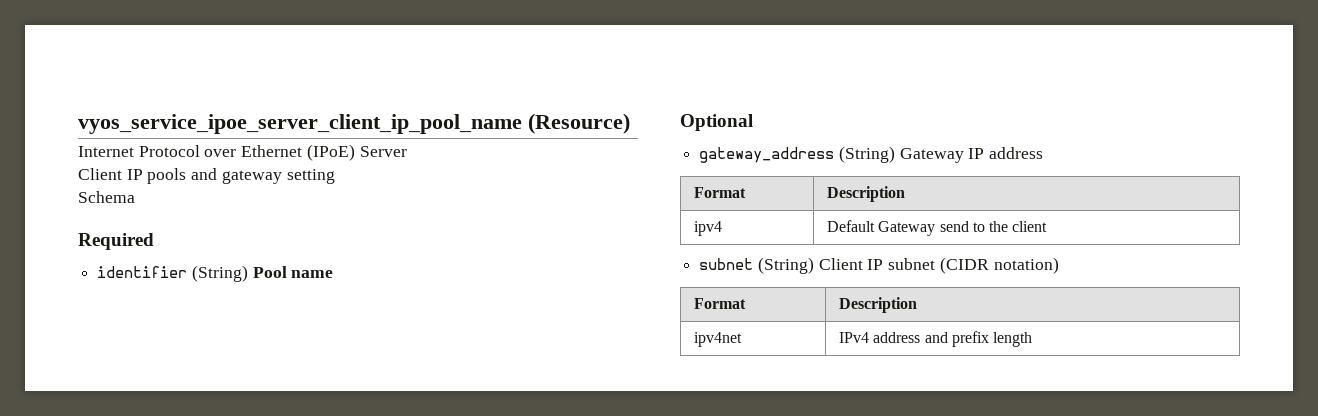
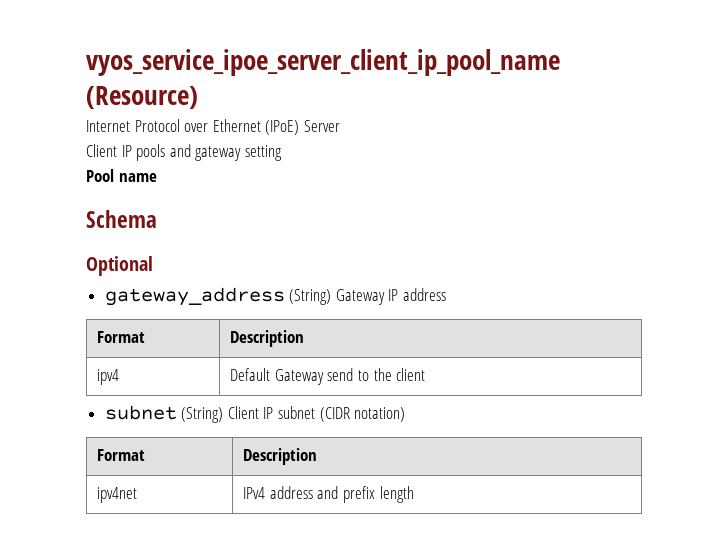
- Schema
- Required
- identifier (String) Pool name
+ Pool name
+ Schema

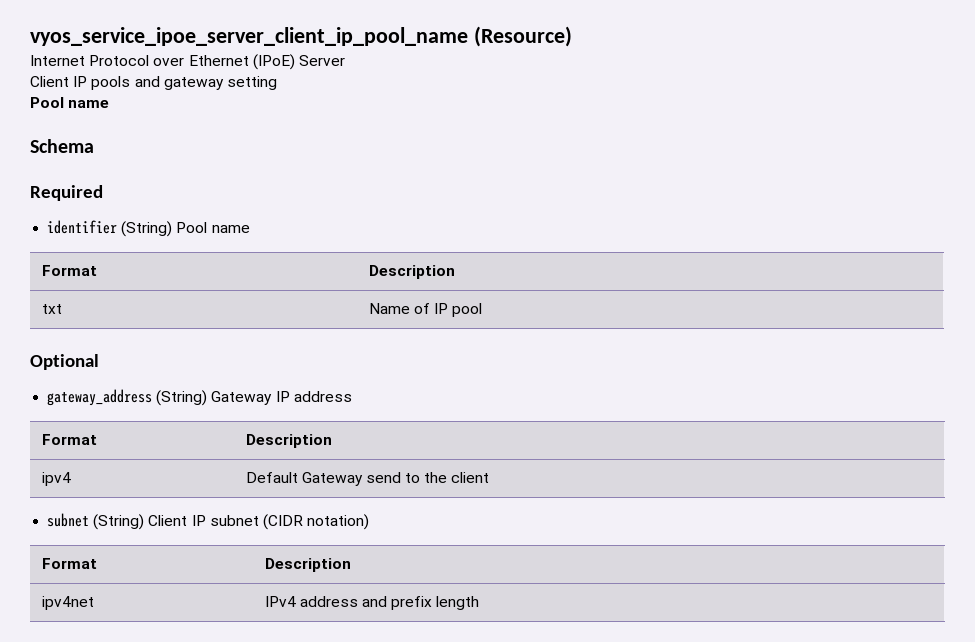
+ Required
+ identifier (String) Pool name
+ Format | Description
+ txt | Name of IP pool

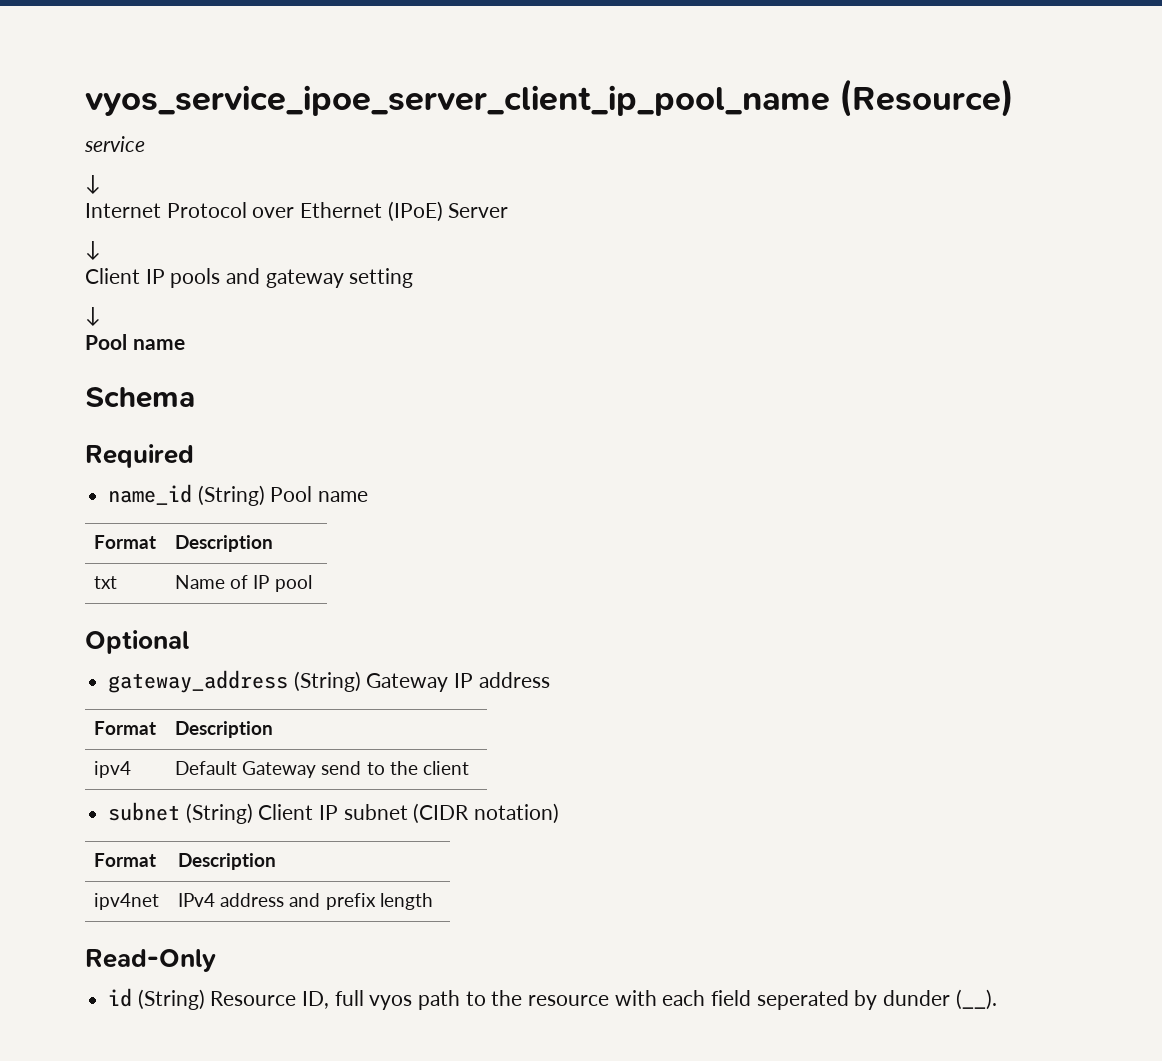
+ service
+ ↓
  Internet Protocol over Ethernet (IPoE) Server
+ ↓
  Client IP pools and gateway setting
+ ↓
- identifier (String) Pool name
+ name_id (String) Pool name
+ Read-Only
+ id (String) Resource ID, full vyos path to the resource with each field seperated by dunder (__).

